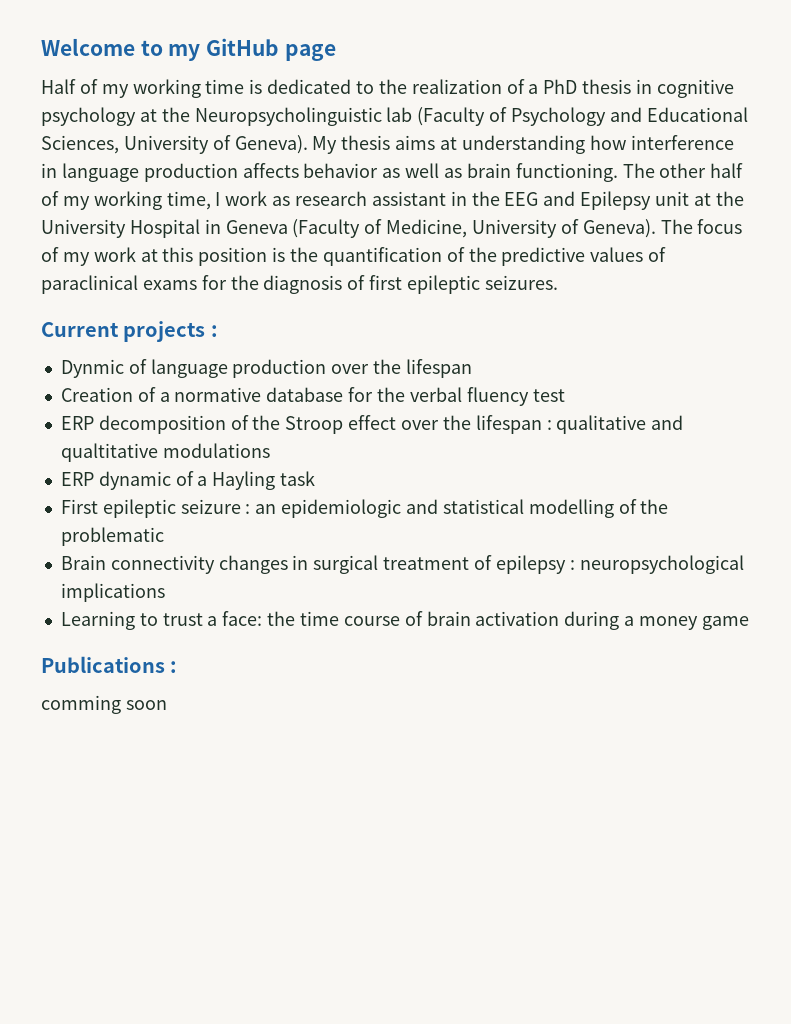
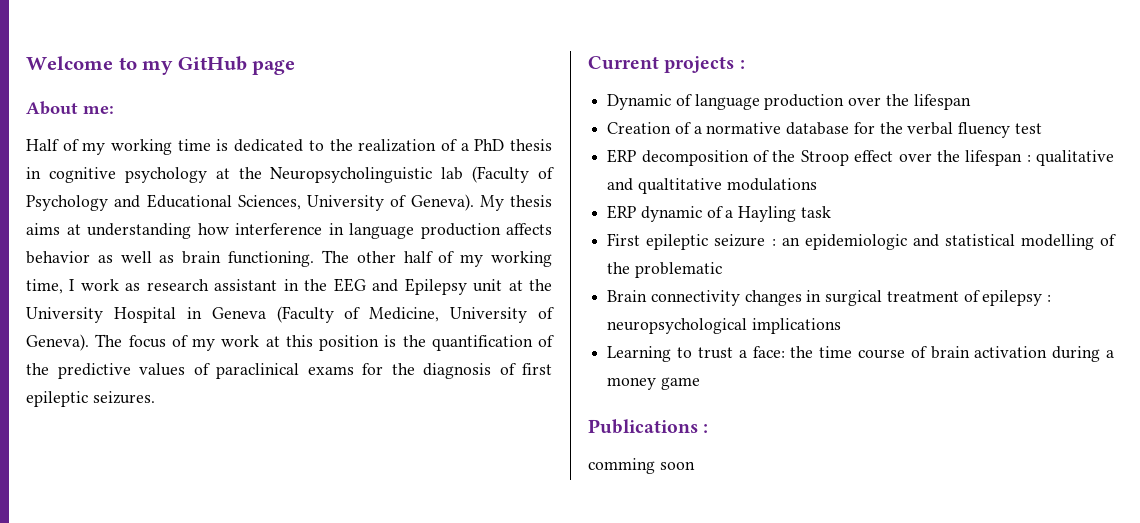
+ About me:
- Dynmic of language production over the lifespan
+ Dynamic of language production over the lifespan

